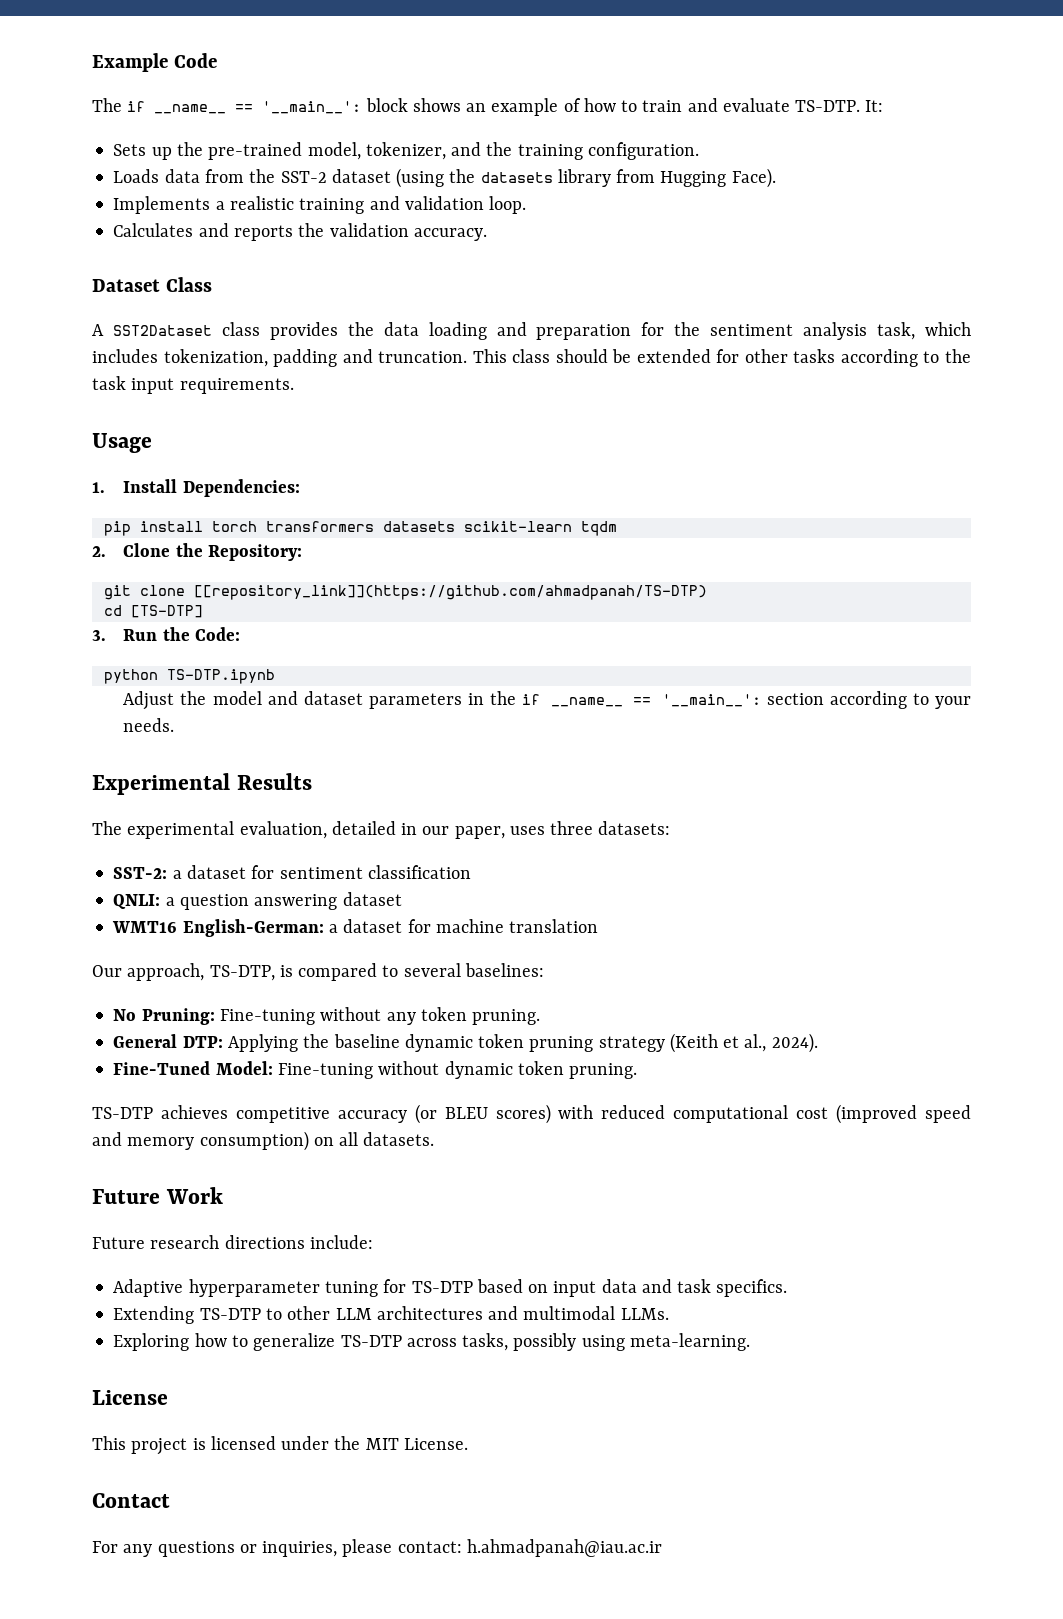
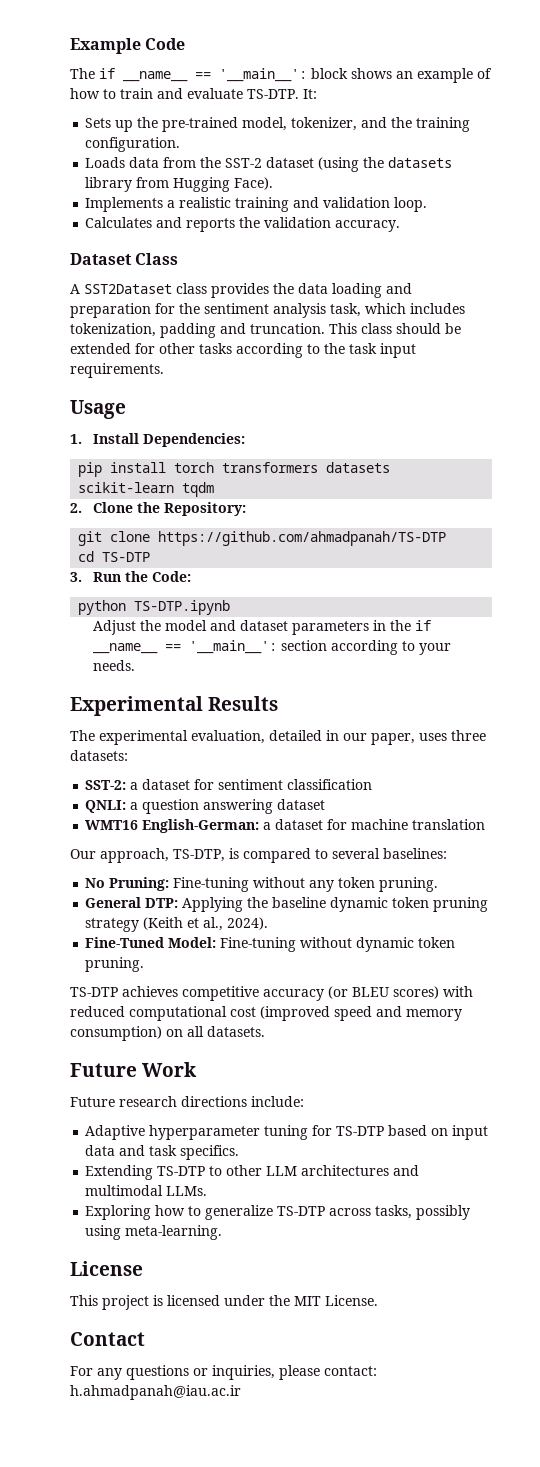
- git clone [[repository_link]](https://github.com/ahmadpanah/TS-DTP)
+ git clone https://github.com/ahmadpanah/TS-DTP
- cd [TS-DTP]
+ cd TS-DTP

